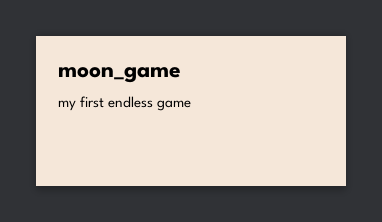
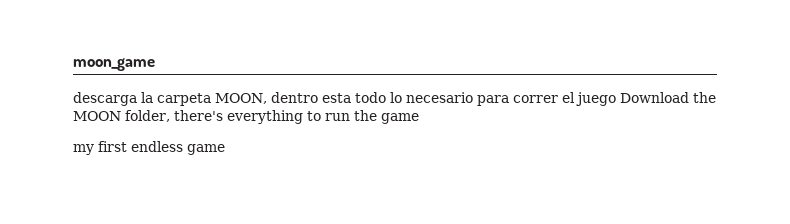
+ descarga la carpeta MOON, dentro esta todo lo necesario para correr el juego Download the MOON folder, there's everything to run the game

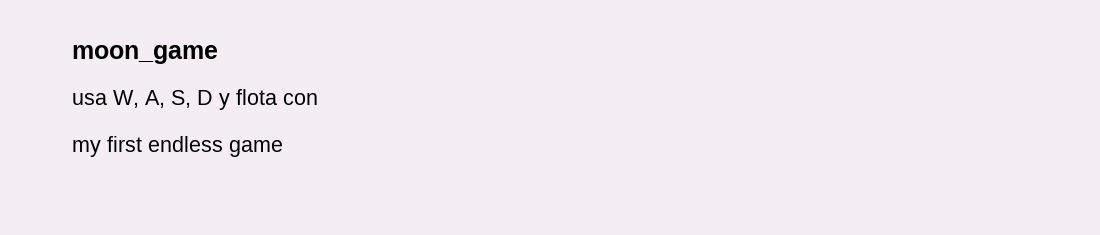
- descarga la carpeta MOON, dentro esta todo lo necesario para correr el juego Download the MOON folder, there's everything to run the game
+ usa W, A, S, D y flota con

